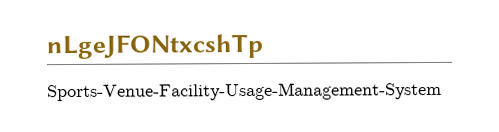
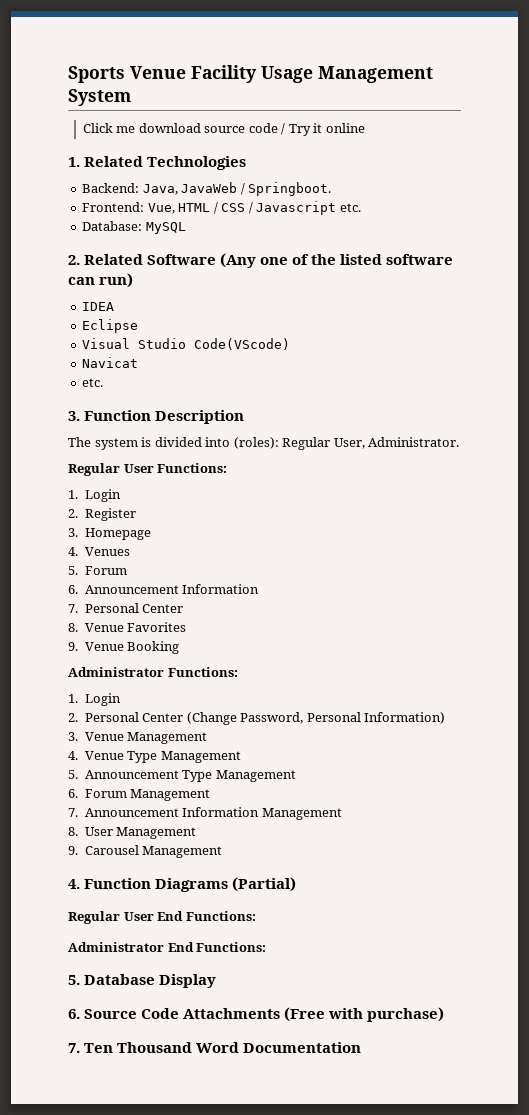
- nLgeJFONtxcshTp
- Sports-Venue-Facility-Usage-Management-System
+ Sports Venue Facility Usage Management System
+ Click me download source code / Try it online
+ 1. Related Technologies
+ Backend: Java, JavaWeb / Springboot.
+ Frontend: Vue, HTML / CSS / Javascript etc.
+ Database: MySQL
+ 2. Related Software (Any one of the listed software can run)
+ IDEA
+ Eclipse
+ Visual Studio Code(VScode)
+ Navicat
+ etc.
+ 3. Function Description
+ The system is divided into (roles): Regular User, Administrator.
+ Regular User Functions:
+ 1. Login
+ 2. Register
+ 3. Homepage
+ 4. Venues
+ 5. Forum
+ 6. Announcement Information
+ 7. Personal Center
+ 8. Venue Favorites
+ 9. Venue Booking
+ Administrator Functions:
+ 1. Login
+ 2. Personal Center (Change Password, Personal Information)
+ 3. Venue Management
+ 4. Venue Type Management
+ 5. Announcement Type Management
+ 6. Forum Management
+ 7. Announcement Information Management
+ 8. User Management
+ 9. Carousel Management
+ 4. Function Diagrams (Partial)
+ Regular User End Functions:
+ Administrator End Functions:
+ 5. Database Display
+ 6. Source Code Attachments (Free with purchase)
+ 7. Ten Thousand Word Documentation

